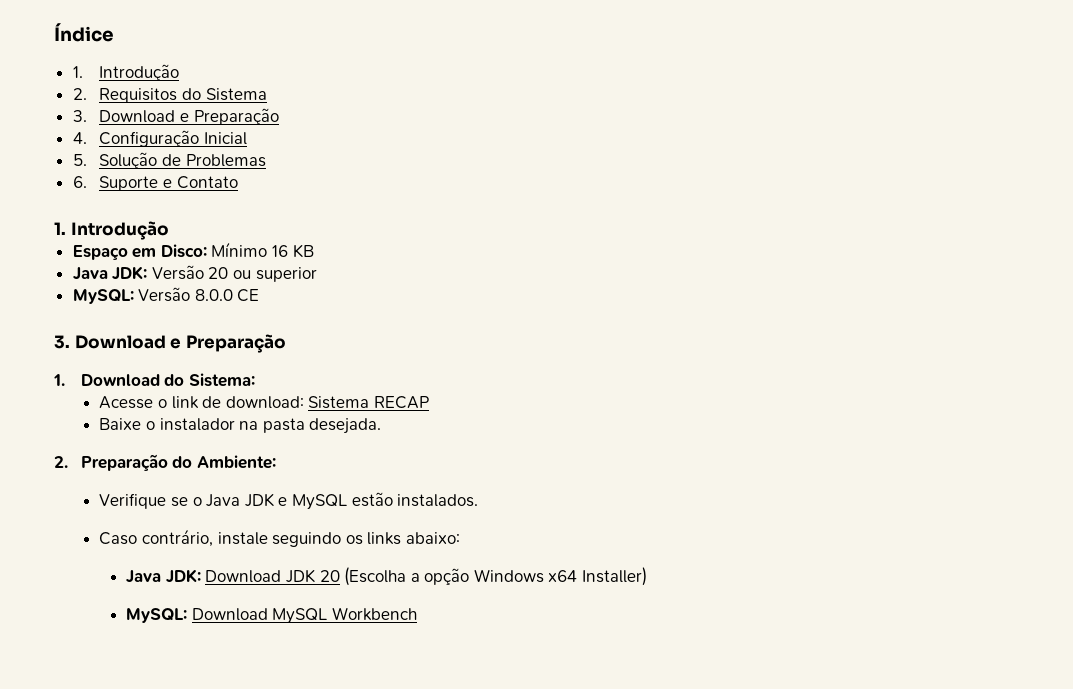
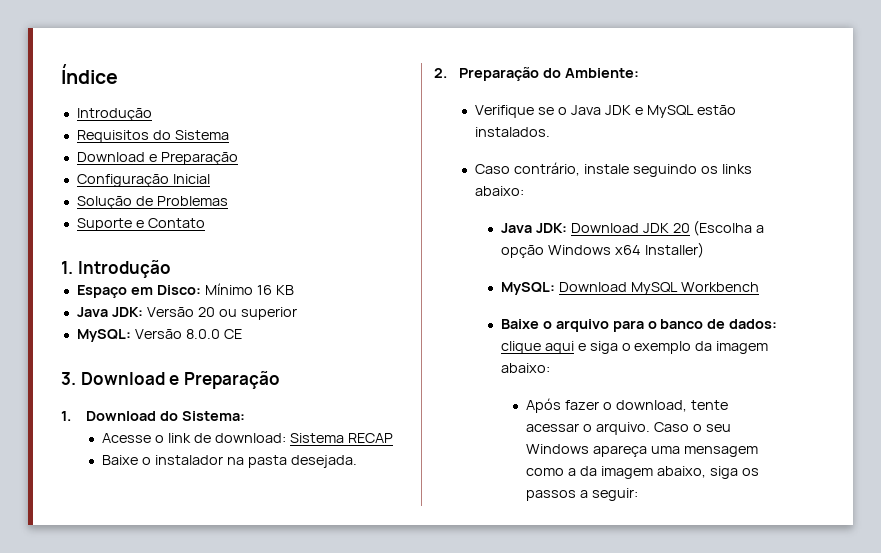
  Índice
- 1. Introdução
- 2. Requisitos do Sistema
- 3. Download e Preparação
- 4. Configuração Inicial
+ Introdução
+ Requisitos do Sistema
+ Download e Preparação
+ Configuração Inicial
- 5. Solução de Problemas
+ Solução de Problemas
- 6. Suporte e Contato
+ Suporte e Contato
+ Baixe o arquivo para o banco de dados: clique aqui e siga o exemplo da imagem abaixo:
+ Após fazer o download, tente acessar o arquivo. Caso o seu Windows apareça uma mensagem como a da imagem abaixo, siga os passos a seguir:

